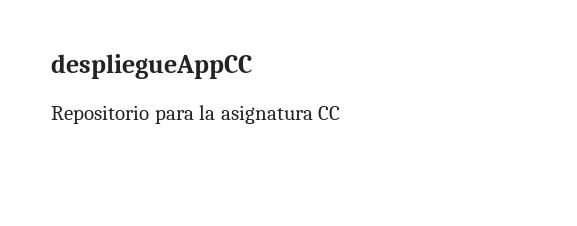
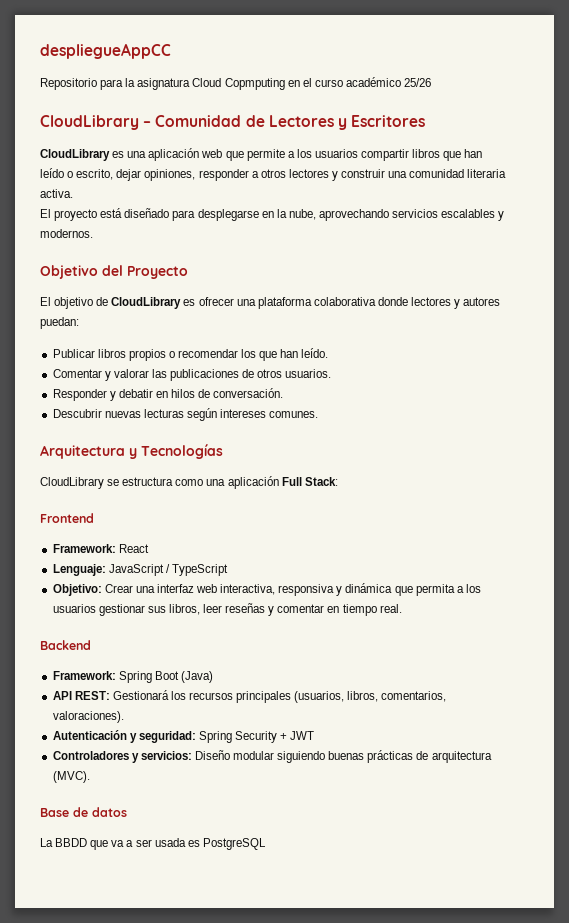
- Repositorio para la asignatura CC
+ Repositorio para la asignatura Cloud Copmputing en el curso académico 25/26
+ CloudLibrary – Comunidad de Lectores y Escritores
+ CloudLibrary es una aplicación web que permite a los usuarios compartir libros que han leído o escrito, dejar opiniones, responder a otros lectores y construir una comunidad literaria activa.
+ El proyecto está diseñado para desplegarse en la nube, aprovechando servicios escalables y modernos.
+ Objetivo del Proyecto
+ El objetivo de CloudLibrary es ofrecer una plataforma colaborativa donde lectores y autores puedan:
+ Publicar libros propios o recomendar los que han leído.
+ Comentar y valorar las publicaciones de otros usuarios.
+ Responder y debatir en hilos de conversación.
+ Descubrir nuevas lecturas según intereses comunes.
+ Arquitectura y Tecnologías
+ CloudLibrary se estructura como una aplicación Full Stack:
+ Frontend
+ Framework: React
+ Lenguaje: JavaScript / TypeScript
+ Objetivo: Crear una interfaz web interactiva, responsiva y dinámica que permita a los usuarios gestionar sus libros, leer reseñas y comentar en tiempo real.
+ Backend
+ Framework: Spring Boot (Java)
+ API REST: Gestionará los recursos principales (usuarios, libros, comentarios, valoraciones).
+ Autenticación y seguridad: Spring Security + JWT
+ Controladores y servicios: Diseño modular siguiendo buenas prácticas de arquitectura (MVC).
+ Base de datos
+ La BBDD que va a ser usada es PostgreSQL

